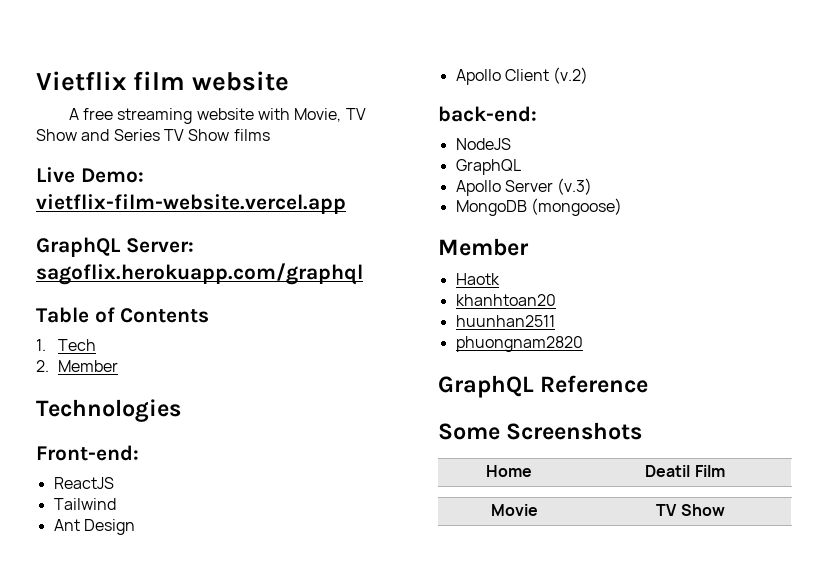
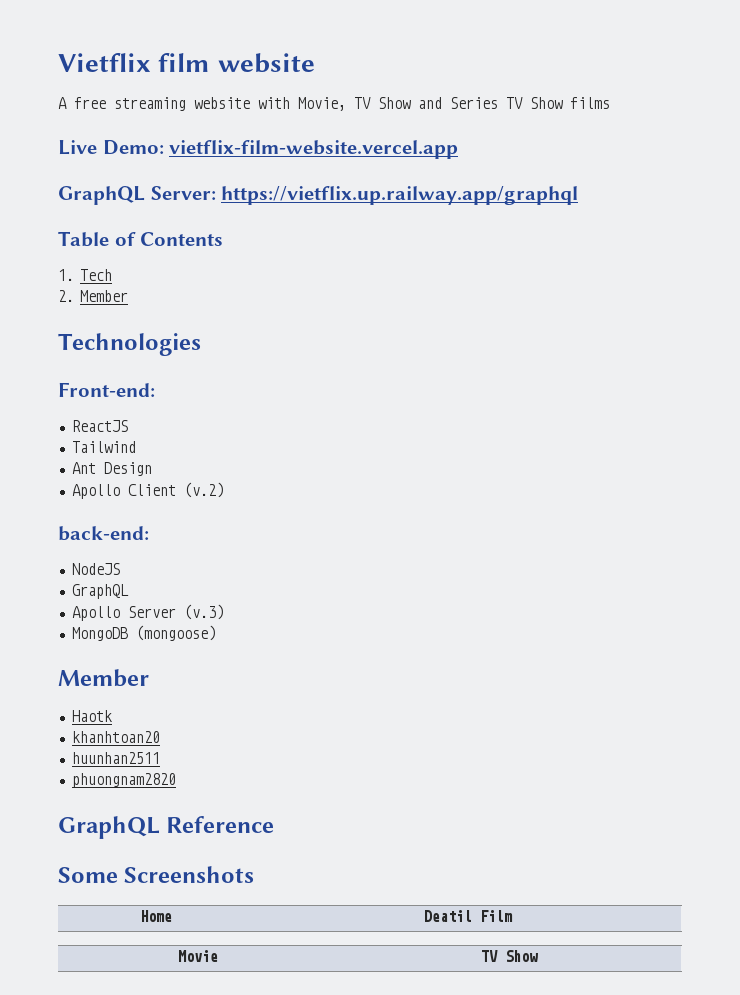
- GraphQL Server: sagoflix.herokuapp.com/graphql
+ GraphQL Server: https://vietflix.up.railway.app/graphql

